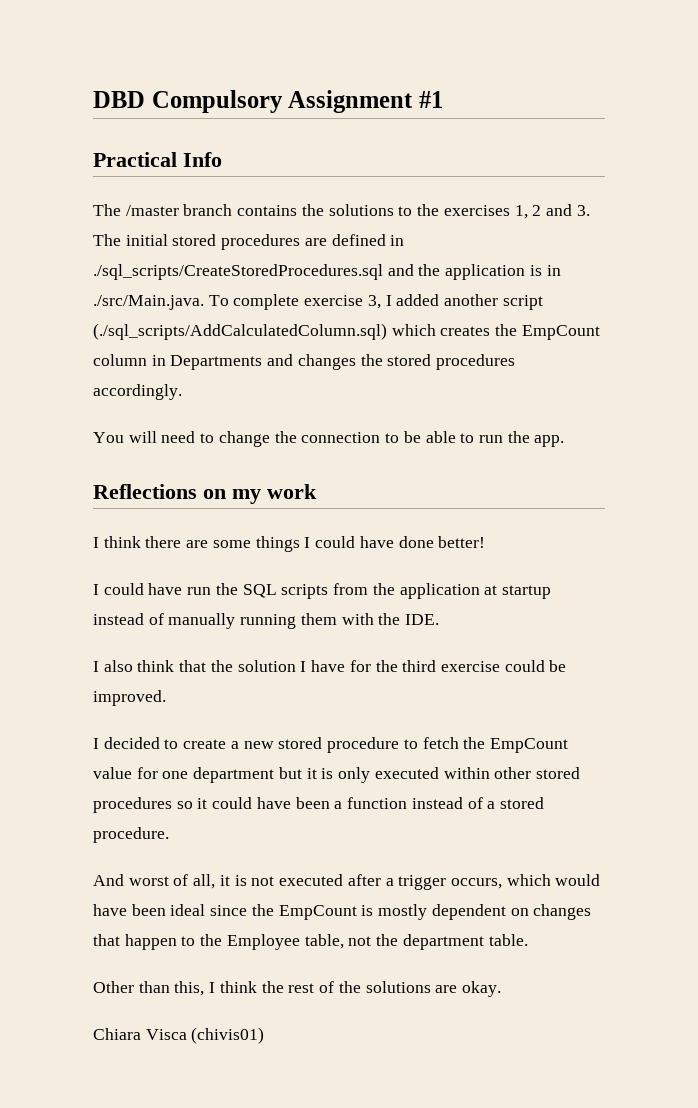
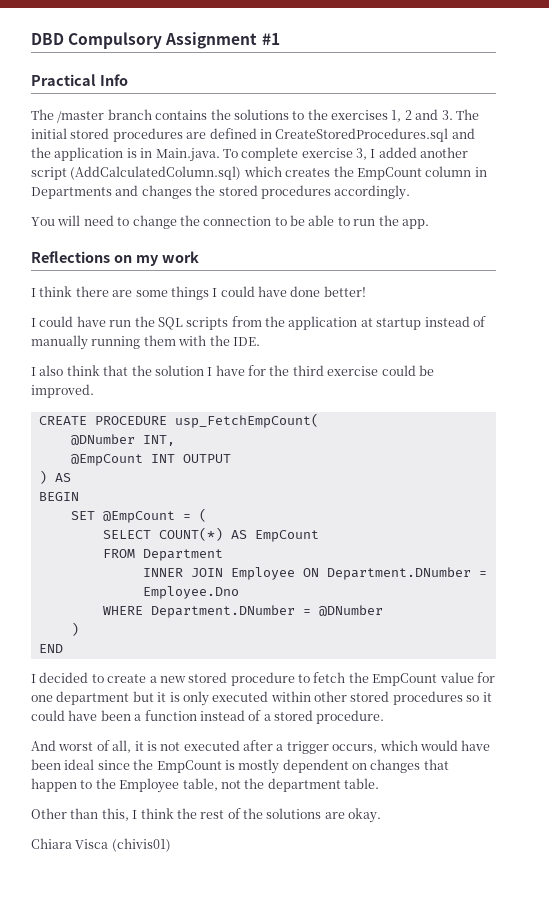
- The /master branch contains the solutions to the exercises 1, 2 and 3. The initial stored procedures are defined in ./sql_scripts/CreateStoredProcedures.sql and the application is in ./src/Main.java. To complete exercise 3, I added another script (./sql_scripts/AddCalculatedColumn.sql) which creates the EmpCount column in Departments and changes the stored procedures accordingly.
+ The /master branch contains the solutions to the exercises 1, 2 and 3. The initial stored procedures are defined in CreateStoredProcedures.sql and the application is in Main.java. To complete exercise 3, I added another script (AddCalculatedColumn.sql) which creates the EmpCount column in Departments and changes the stored procedures accordingly.
+ CREATE PROCEDURE usp_FetchEmpCount(
+ @DNumber INT,
+ @EmpCount INT OUTPUT
+ ) AS
+ BEGIN
+ SET @EmpCount = (
+ SELECT COUNT(*) AS EmpCount
+ FROM Department
+ INNER JOIN Employee ON Department.DNumber = Employee.Dno
+ WHERE Department.DNumber = @DNumber
+ )
+ END

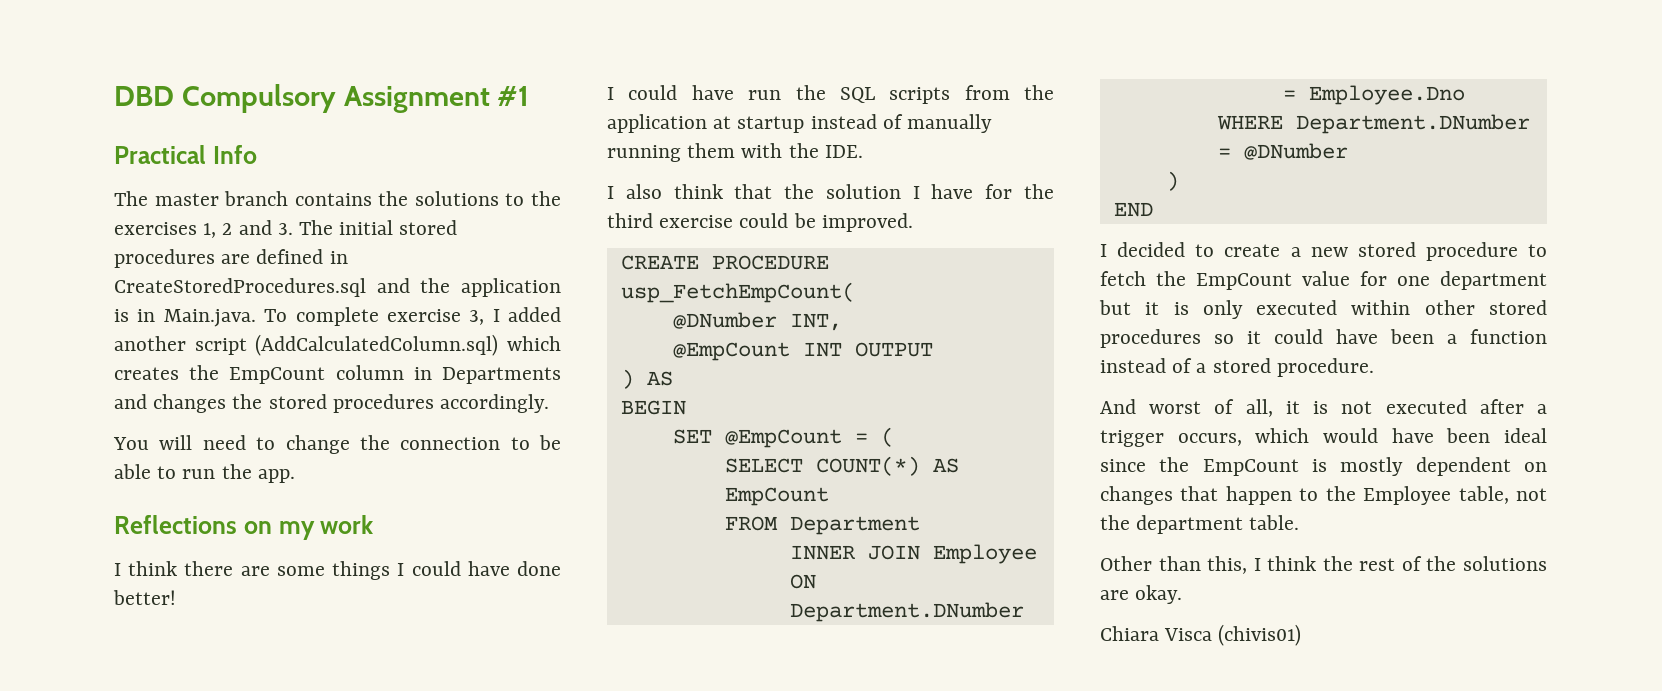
- The /master branch contains the solutions to the exercises 1, 2 and 3. The initial stored procedures are defined in CreateStoredProcedures.sql and the application is in Main.java. To complete exercise 3, I added another script (AddCalculatedColumn.sql) which creates the EmpCount column in Departments and changes the stored procedures accordingly.
+ The master branch contains the solutions to the exercises 1, 2 and 3. The initial stored procedures are defined in CreateStoredProcedures.sql and the application is in Main.java. To complete exercise 3, I added another script (AddCalculatedColumn.sql) which creates the EmpCount column in Departments and changes the stored procedures accordingly.

